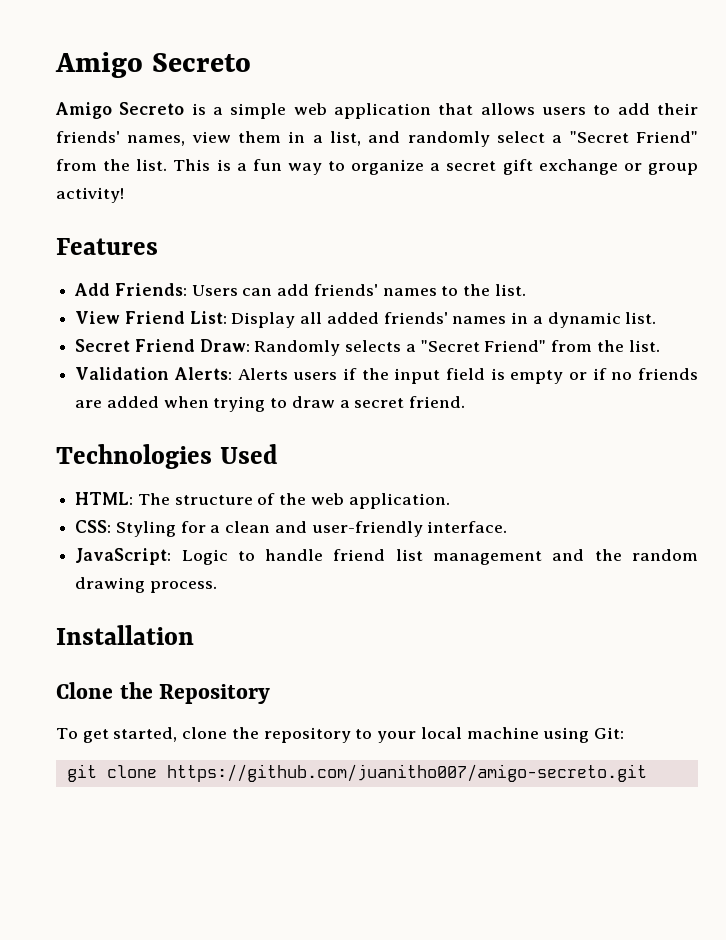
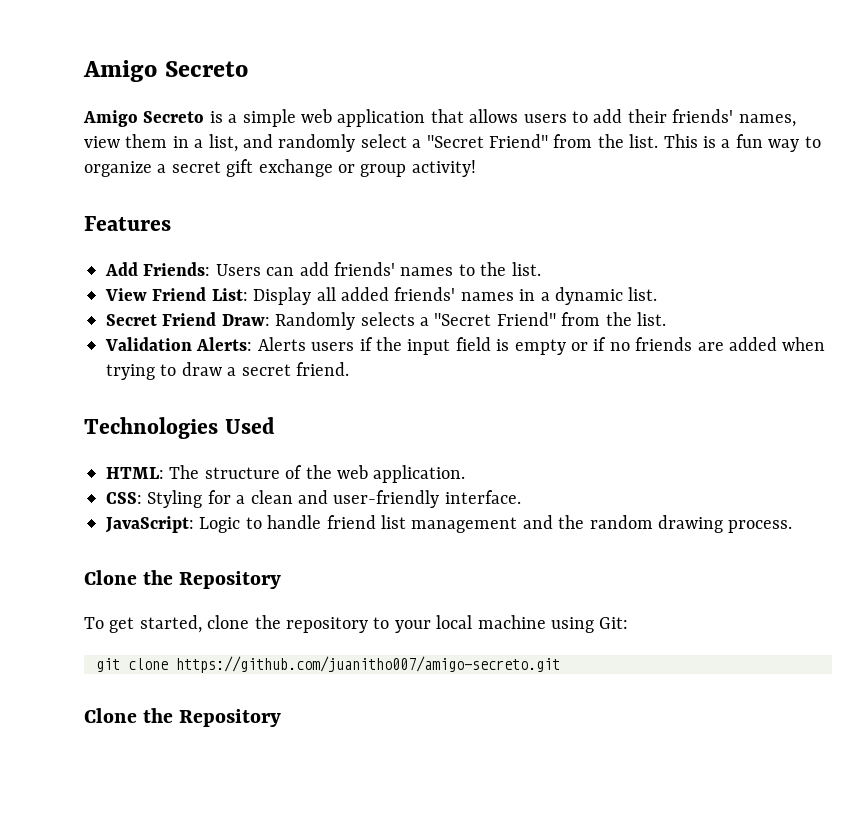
- Installation
  git clone https://github.com/juanitho007/amigo-secreto.git
+ Clone the Repository

